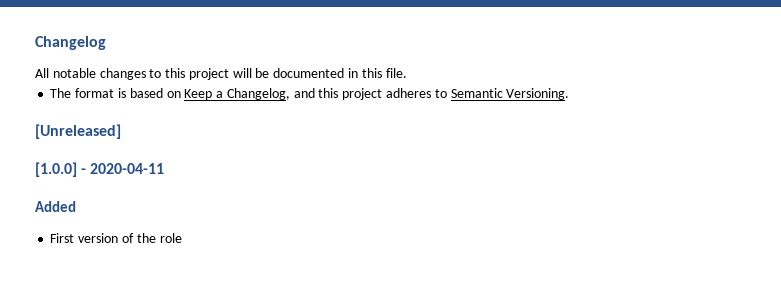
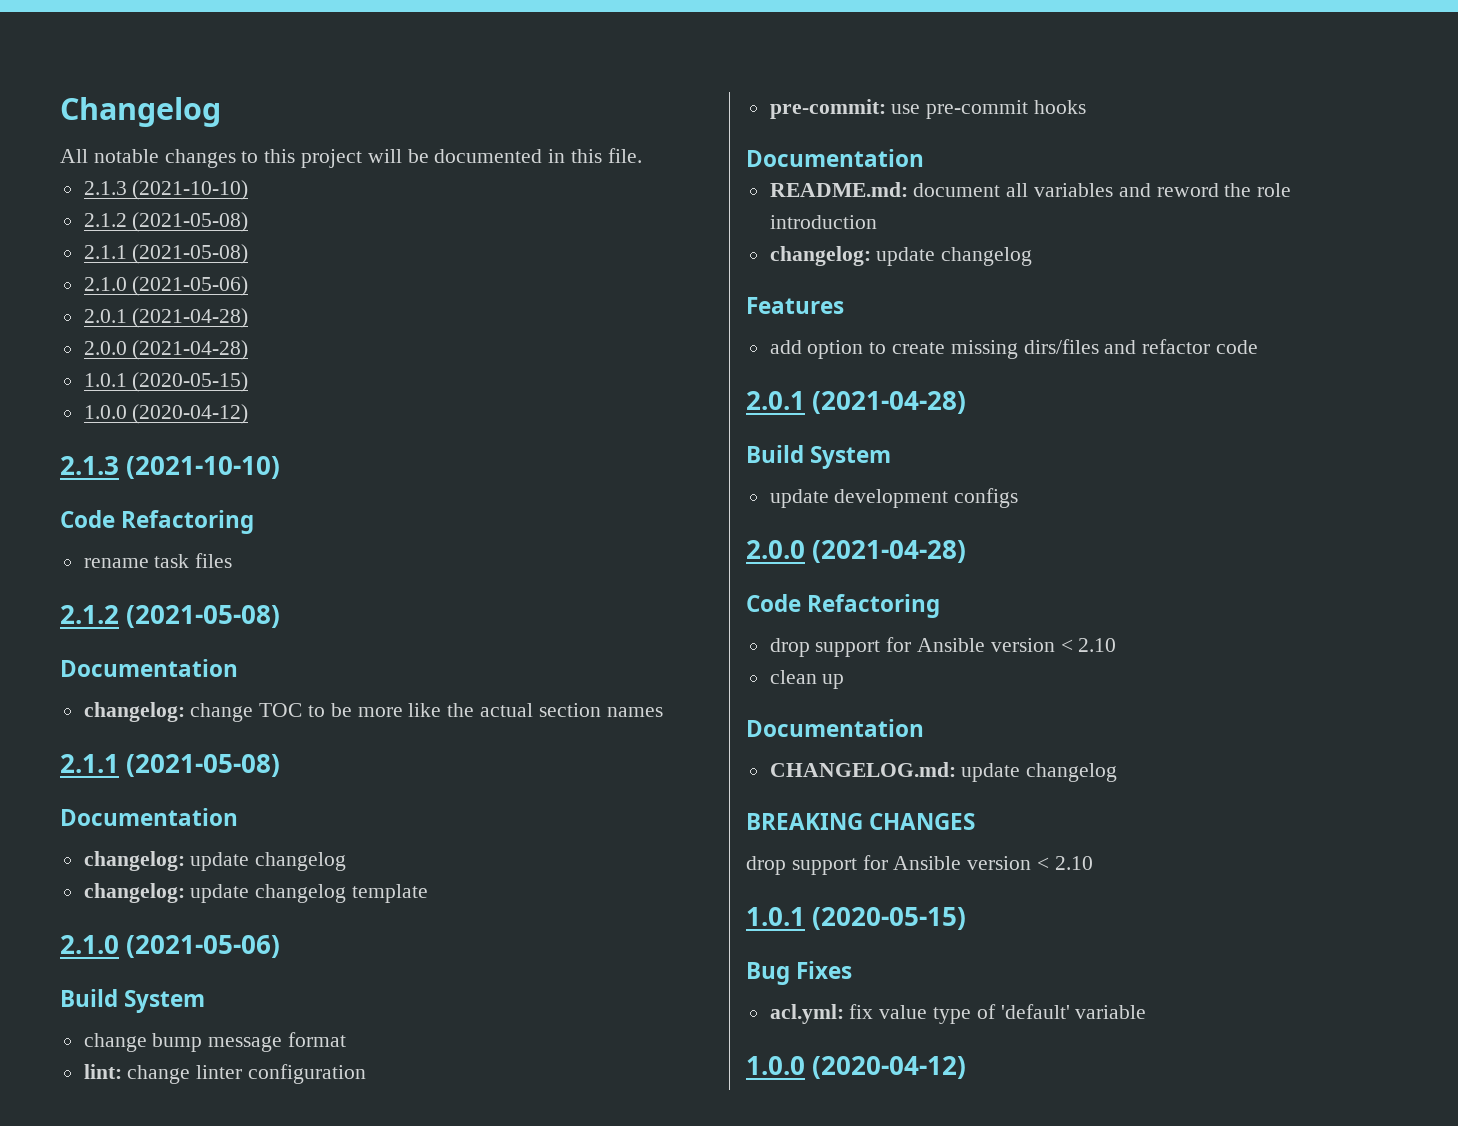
  All notable changes to this project will be documented in this file.
- The format is based on Keep a Changelog, and this project adheres to Semantic Versioning.
- [Unreleased]
- [1.0.0] - 2020-04-11
- Added
- First version of the role
+ 2.1.3 (2021-10-10)
+ 2.1.2 (2021-05-08)
+ 2.1.1 (2021-05-08)
+ 2.1.0 (2021-05-06)
+ 2.0.1 (2021-04-28)
+ 2.0.0 (2021-04-28)
+ 1.0.1 (2020-05-15)
+ 1.0.0 (2020-04-12)
+ 2.1.3 (2021-10-10)
+ Code Refactoring
+ rename task files
+ 2.1.2 (2021-05-08)
+ Documentation
+ changelog: change TOC to be more like the actual section names
+ 2.1.1 (2021-05-08)
+ Documentation
+ changelog: update changelog
+ changelog: update changelog template
+ 2.1.0 (2021-05-06)
+ Build System
+ change bump message format
+ lint: change linter configuration
+ pre-commit: use pre-commit hooks
+ Documentation
+ README.md: document all variables and reword the role introduction
+ changelog: update changelog
+ Features
+ add option to create missing dirs/files and refactor code
+ 2.0.1 (2021-04-28)
+ Build System
+ update development configs
+ 2.0.0 (2021-04-28)
+ Code Refactoring
+ drop support for Ansible version < 2.10
+ clean up
+ Documentation
+ CHANGELOG.md: update changelog
+ BREAKING CHANGES
+ drop support for Ansible version < 2.10
+ 1.0.1 (2020-05-15)
+ Bug Fixes
+ acl.yml: fix value type of 'default' variable
+ 1.0.0 (2020-04-12)

